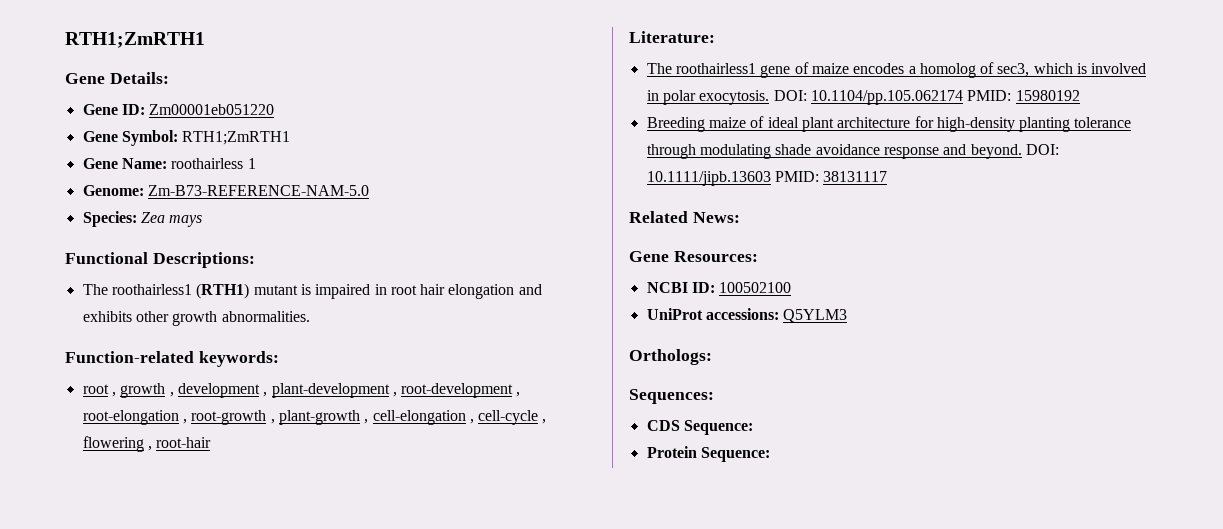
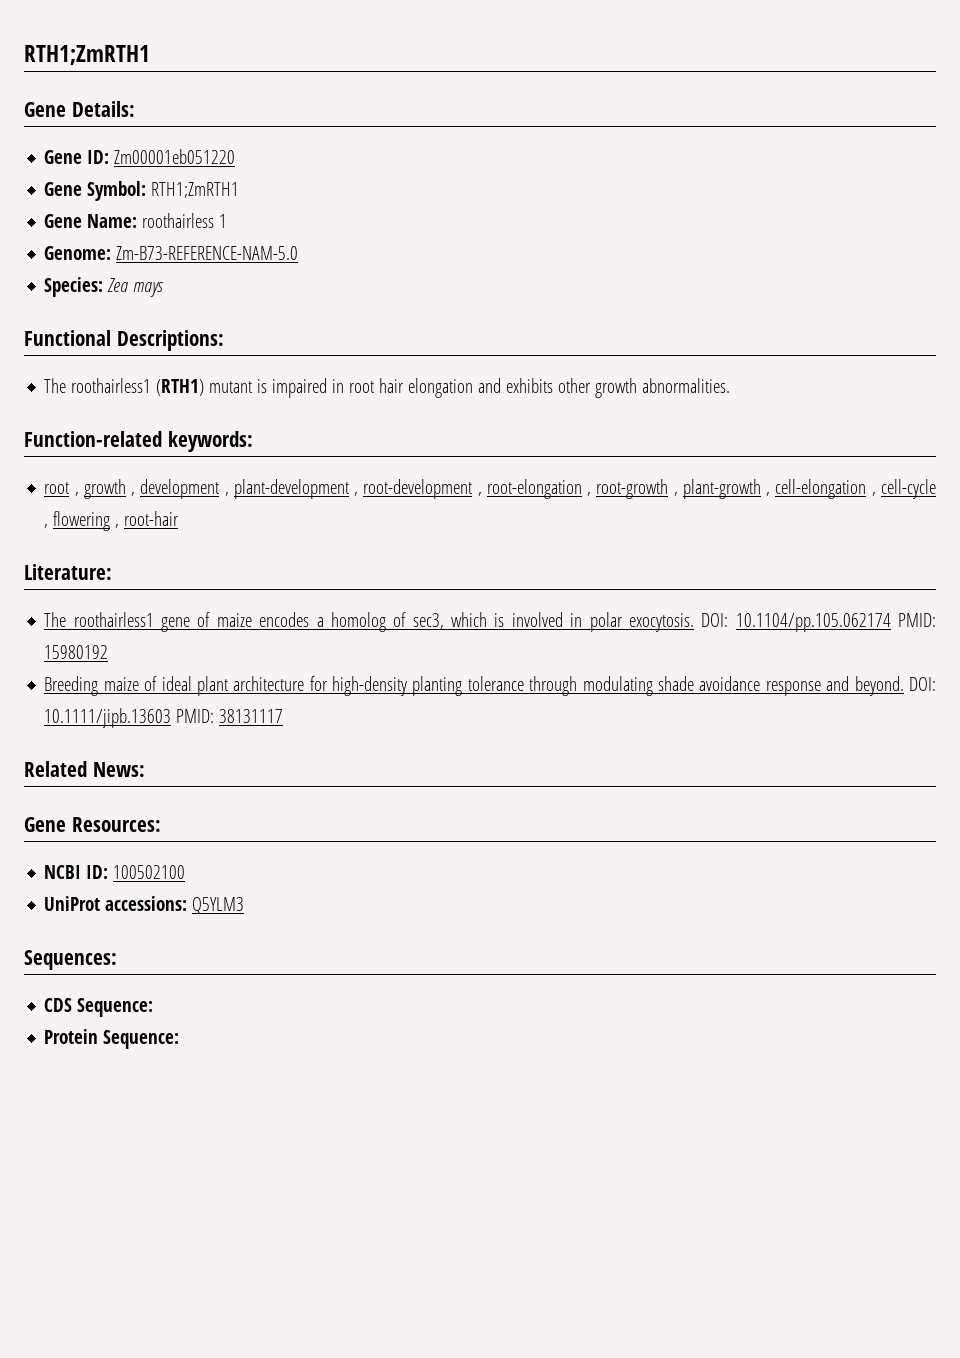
- Orthologs:

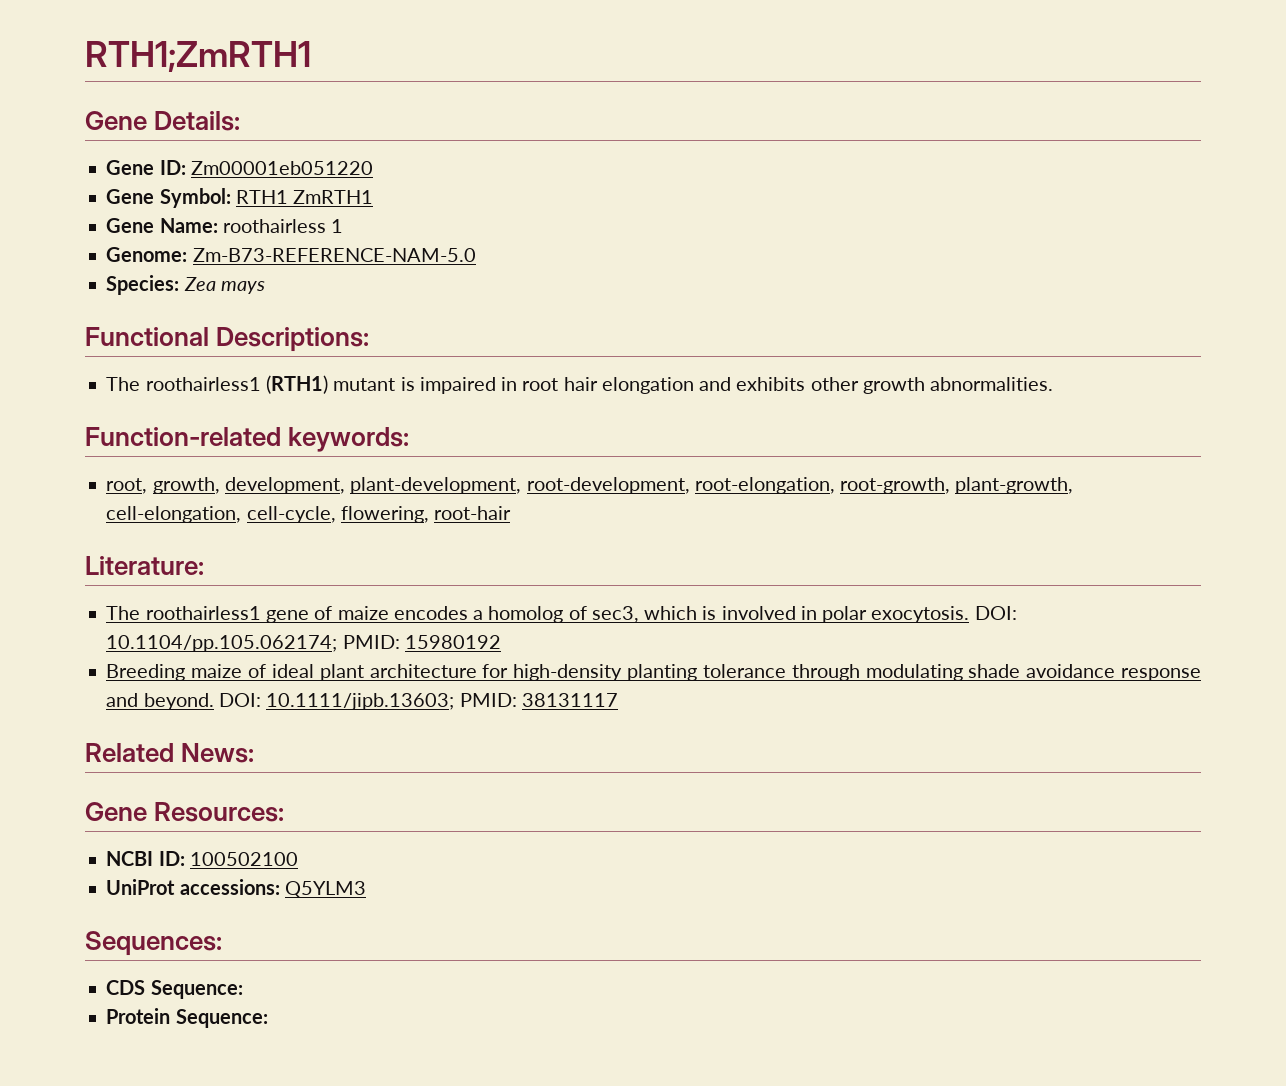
- Gene Symbol: RTH1;ZmRTH1
+ Gene Symbol: RTH1 ZmRTH1
- root , growth , development , plant-development , root-development , root-elongation , root-growth , plant-growth , cell-elongation , cell-cycle , flowering , root-hair
+ root, growth, development, plant-development, root-development, root-elongation, root-growth, plant-growth, cell-elongation, cell-cycle, flowering, root-hair
- DOI: 10.1104/pp.105.062174 PMID: 15980192
+ DOI: 10.1104/pp.105.062174; PMID: 15980192
- DOI: 10.1111/jipb.13603 PMID: 38131117
+ DOI: 10.1111/jipb.13603; PMID: 38131117

